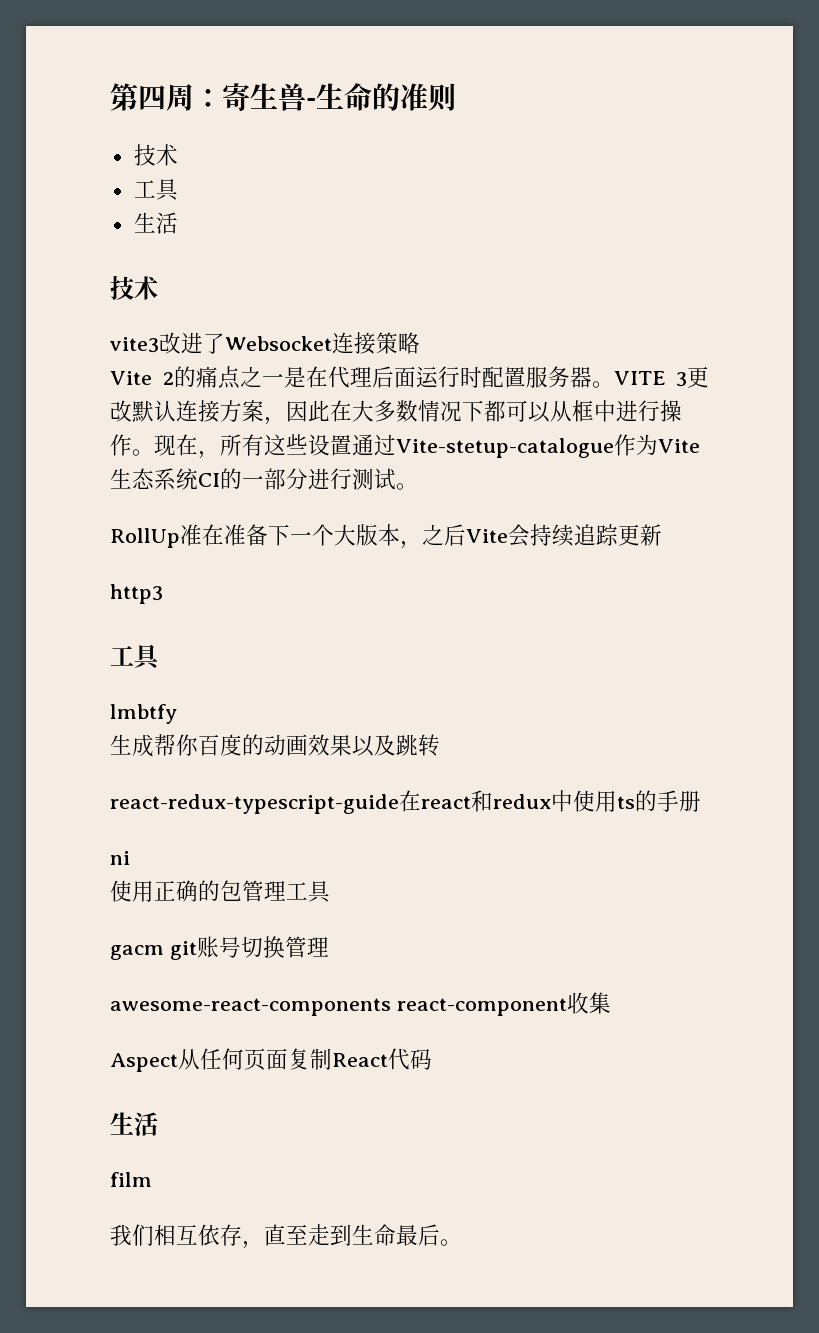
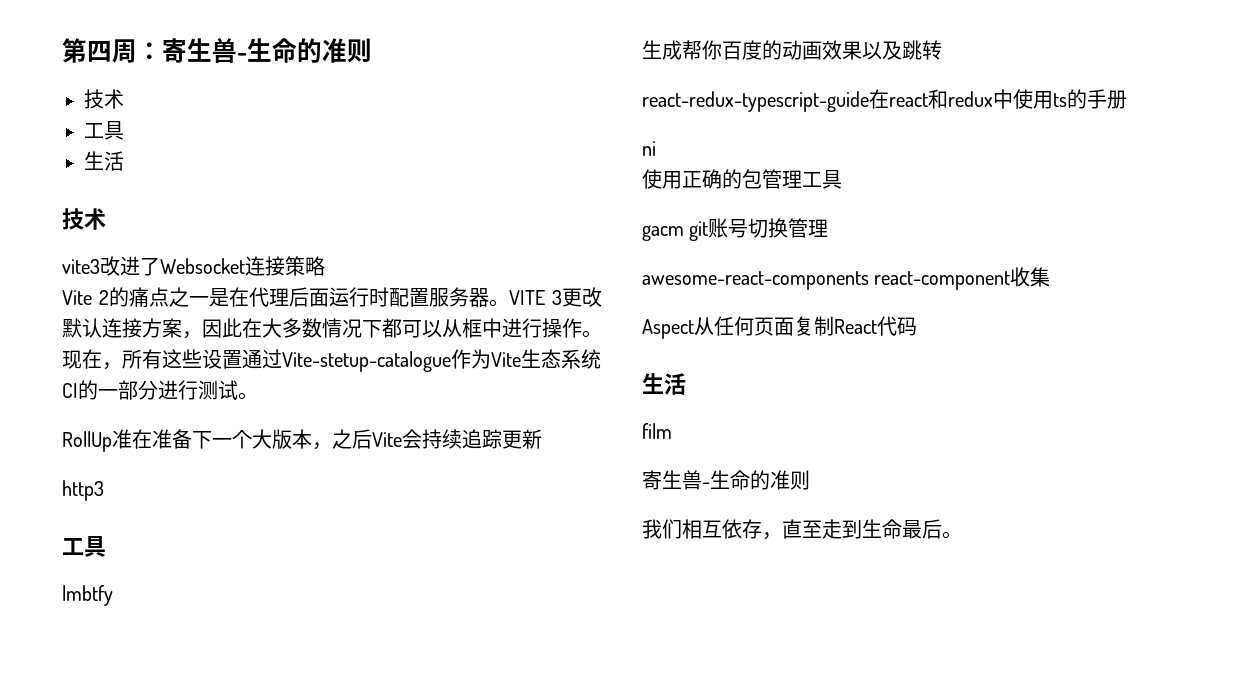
  film
+ 寄生兽-生命的准则

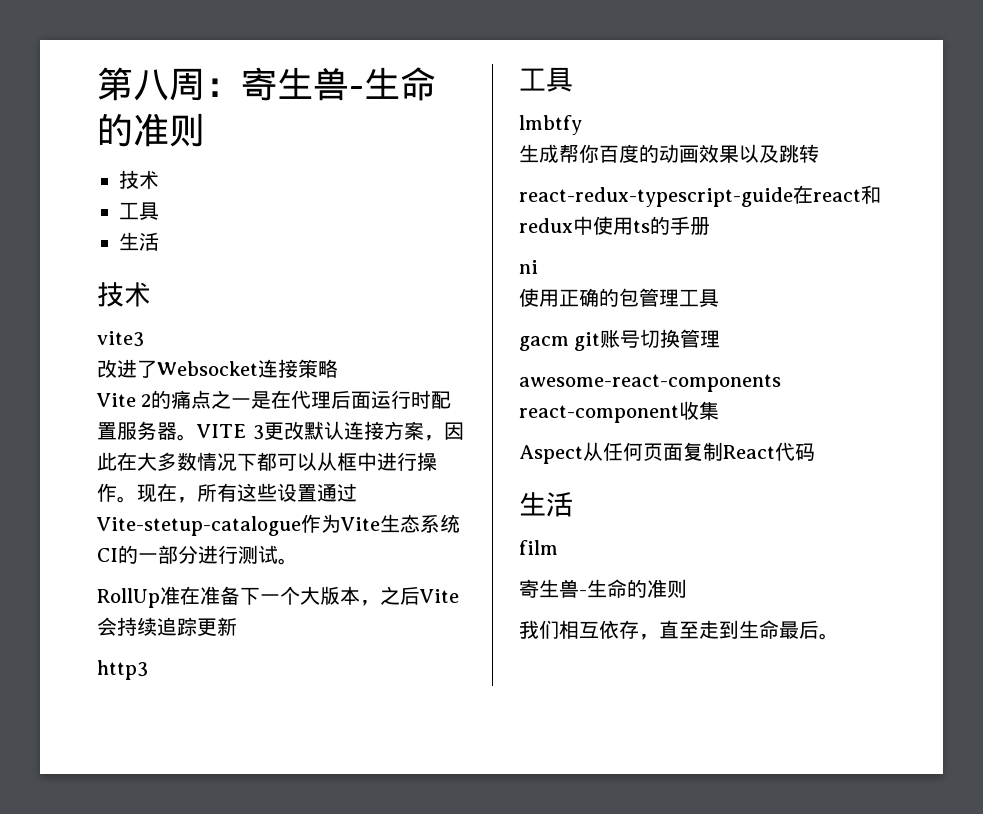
- 第四周：寄生兽-生命的准则
+ 第八周：寄生兽-生命的准则
- vite3改进了Websocket连接策略
+ vite3
+ 改进了Websocket连接策略

